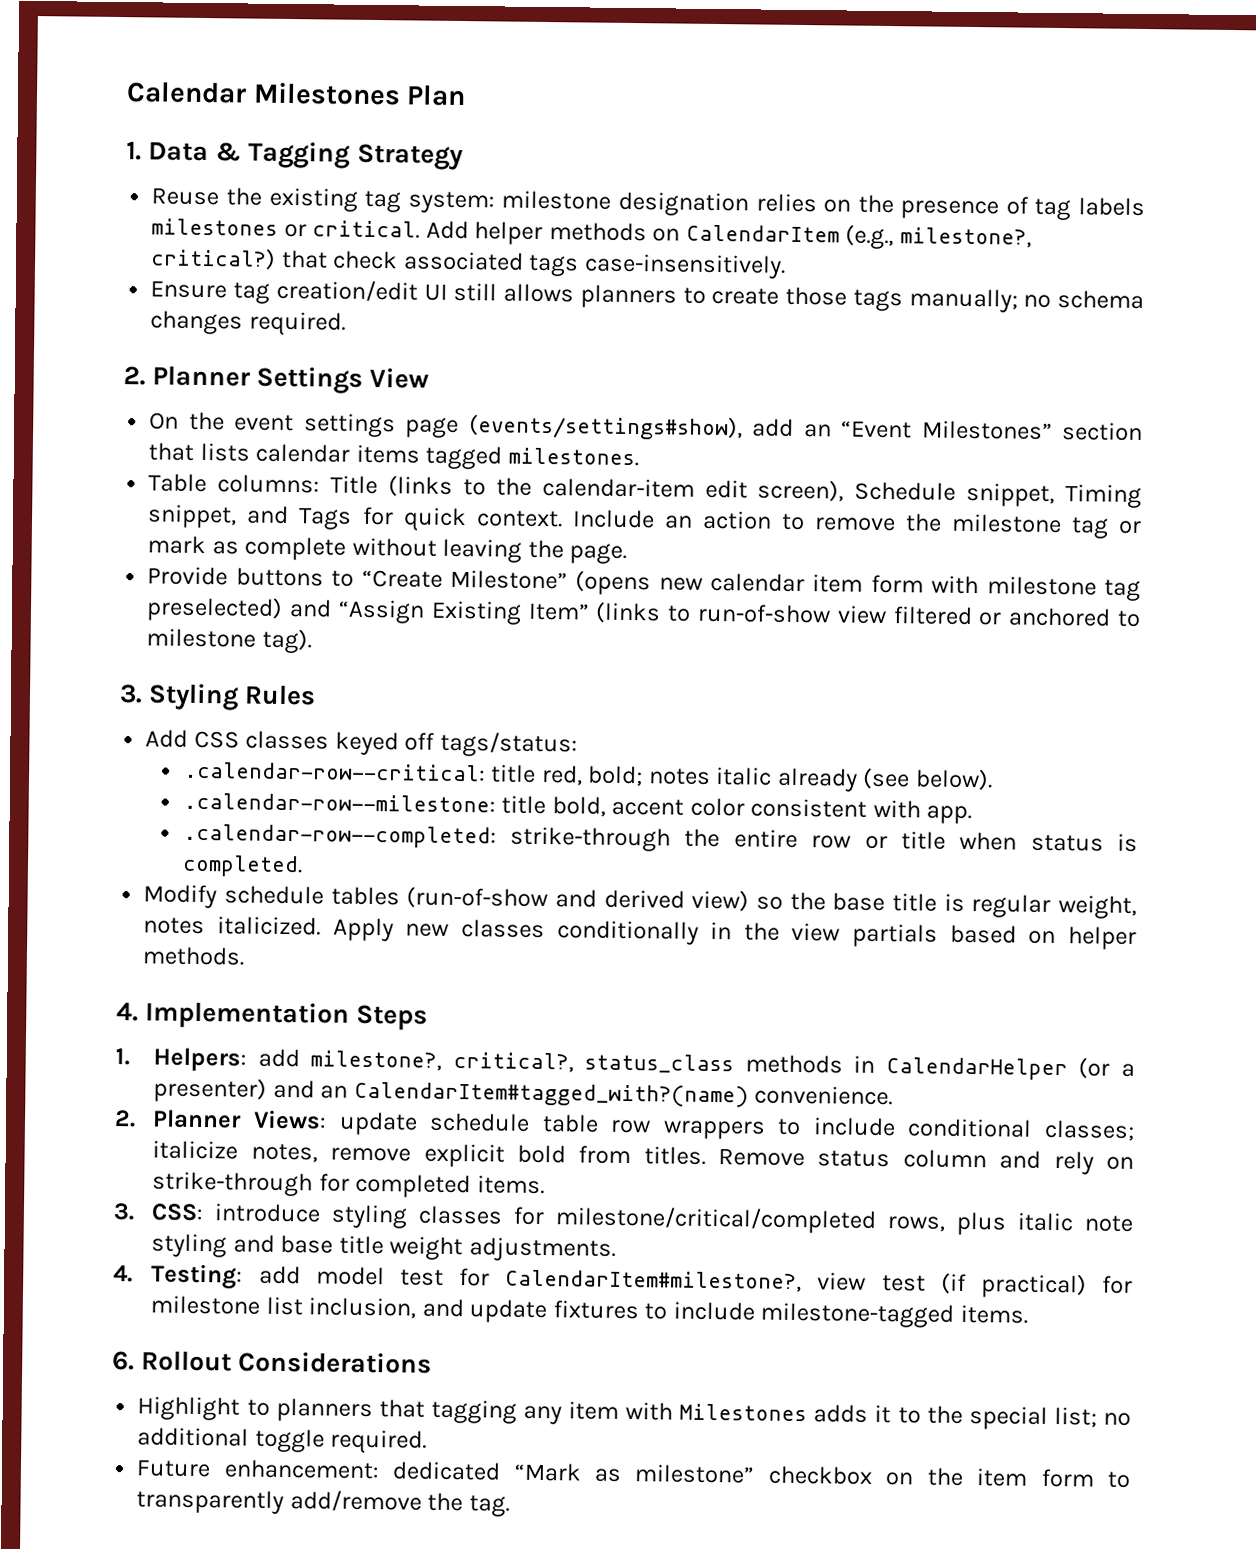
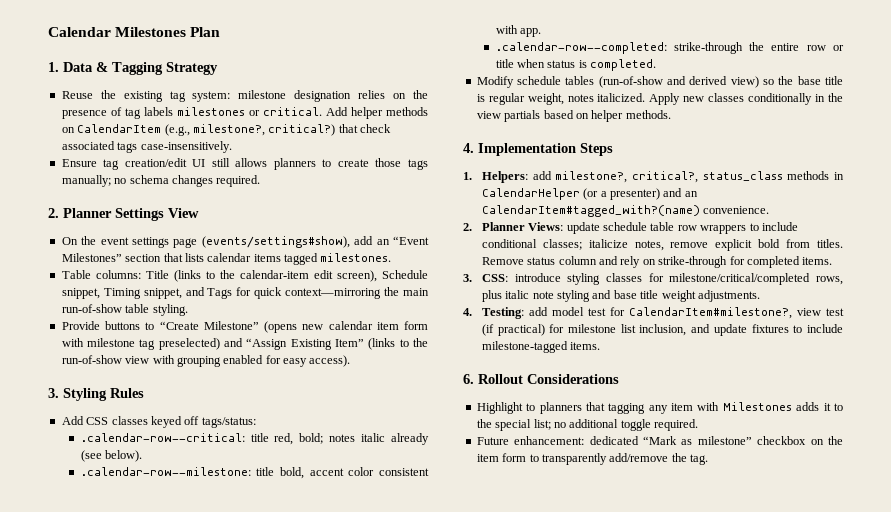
- Table columns: Title (links to the calendar-item edit screen), Schedule snippet, Timing snippet, and Tags for quick context. Include an action to remove the milestone tag or mark as complete without leaving the page.
+ Table columns: Title (links to the calendar-item edit screen), Schedule snippet, Timing snippet, and Tags for quick context—mirroring the main run-of-show table styling.
- Provide buttons to “Create Milestone” (opens new calendar item form with milestone tag preselected) and “Assign Existing Item” (links to run-of-show view filtered or anchored to milestone tag).
+ Provide buttons to “Create Milestone” (opens new calendar item form with milestone tag preselected) and “Assign Existing Item” (links to the run-of-show view with grouping enabled for easy access).

